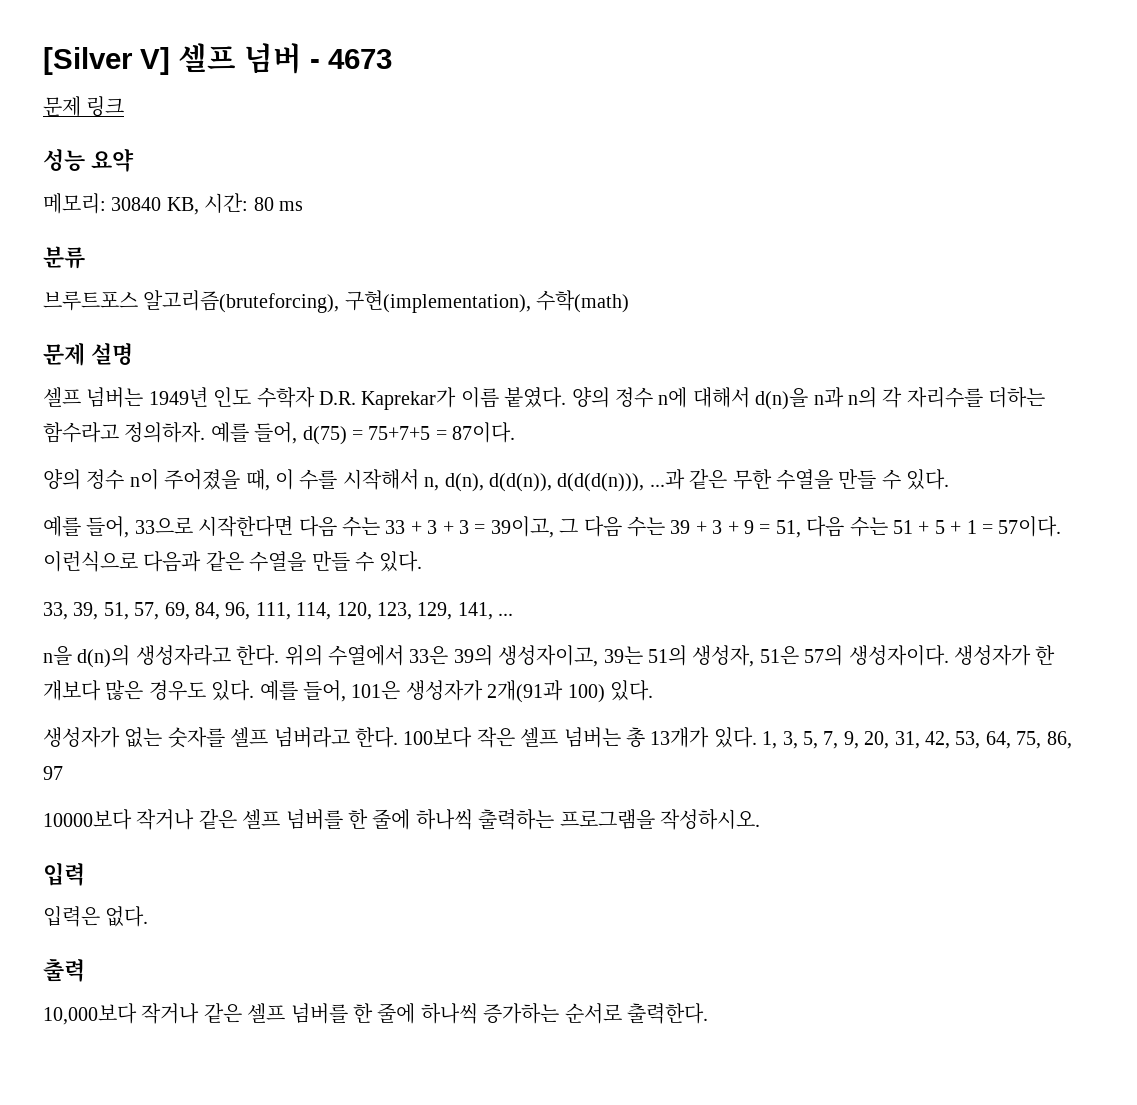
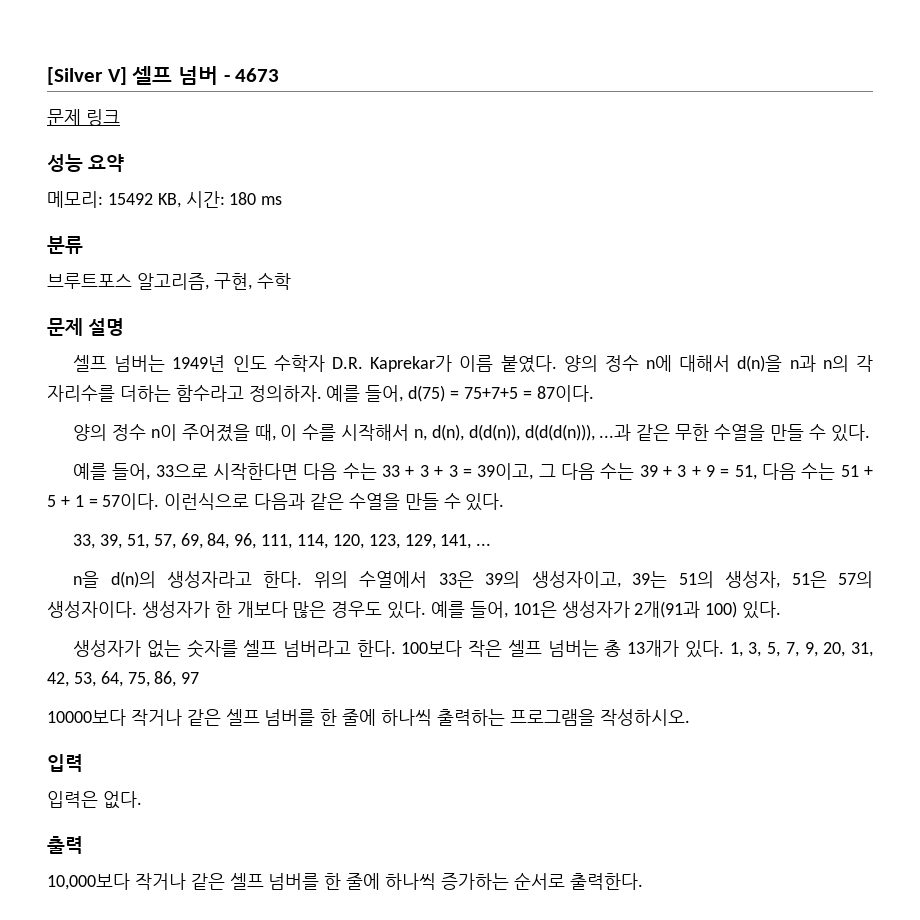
- 메모리: 30840 KB, 시간: 80 ms
+ 메모리: 15492 KB, 시간: 180 ms
- 브루트포스 알고리즘(bruteforcing), 구현(implementation), 수학(math)
+ 브루트포스 알고리즘, 구현, 수학

